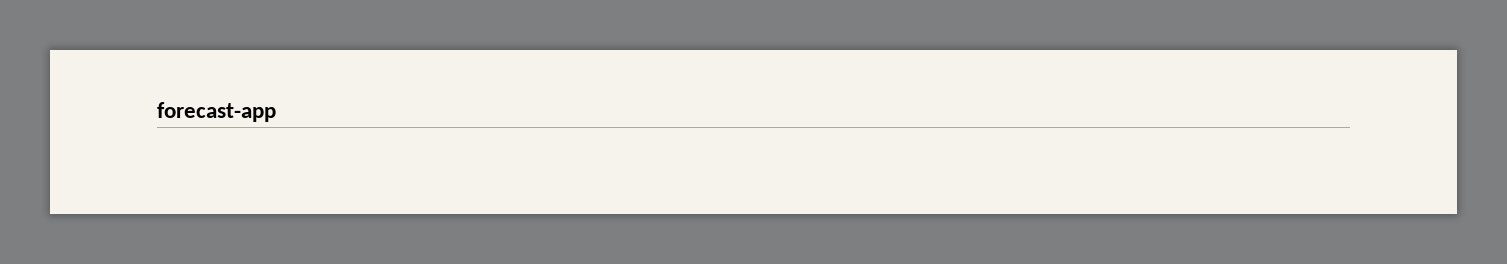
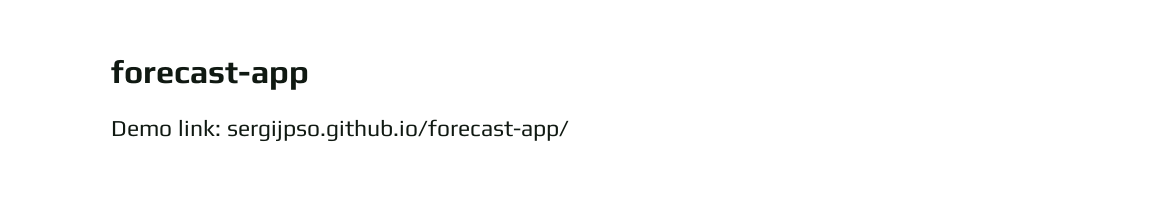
+ Demo link: sergijpso.github.io/forecast-app/

